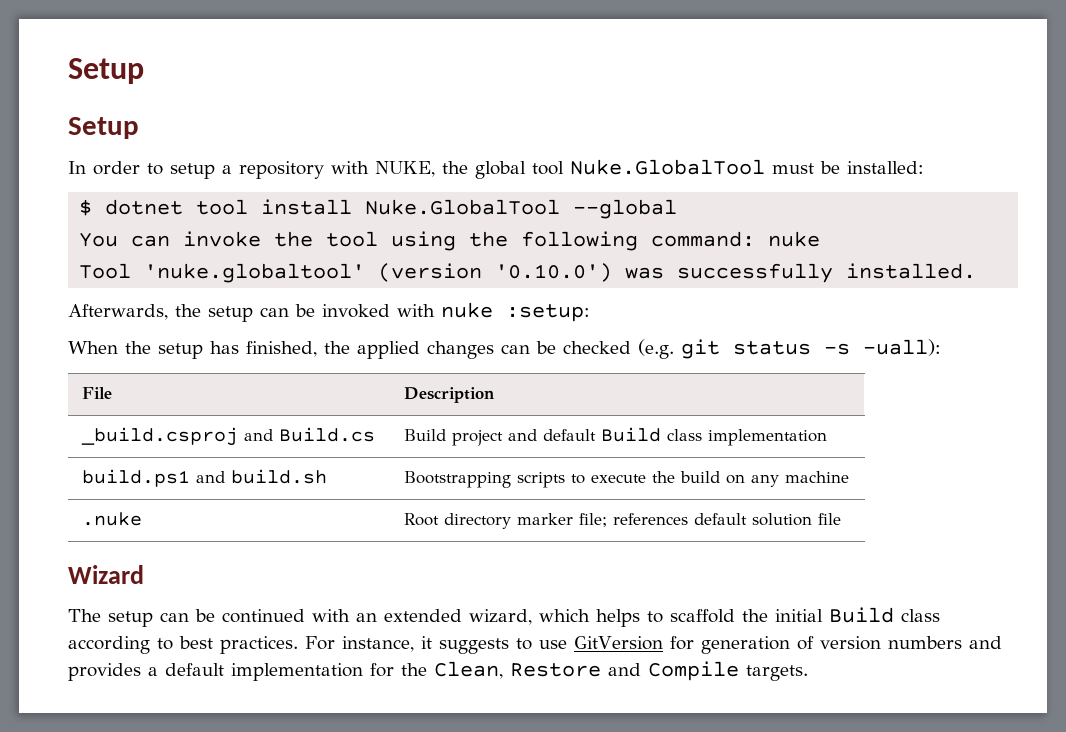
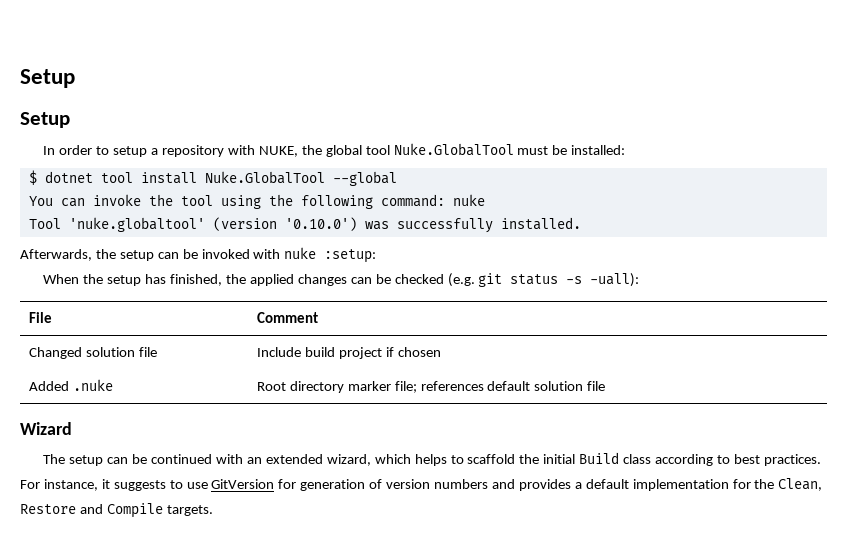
- File | Description
- _build.csproj and Build.cs | Build project and default Build class implementation
- build.ps1 and build.sh | Bootstrapping scripts to execute the build on any machine
- .nuke | Root directory marker file; references default solution file
+ File | Comment
+ Changed solution file | Include build project if chosen
+ Added .nuke | Root directory marker file; references default solution file

